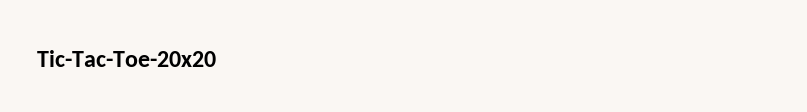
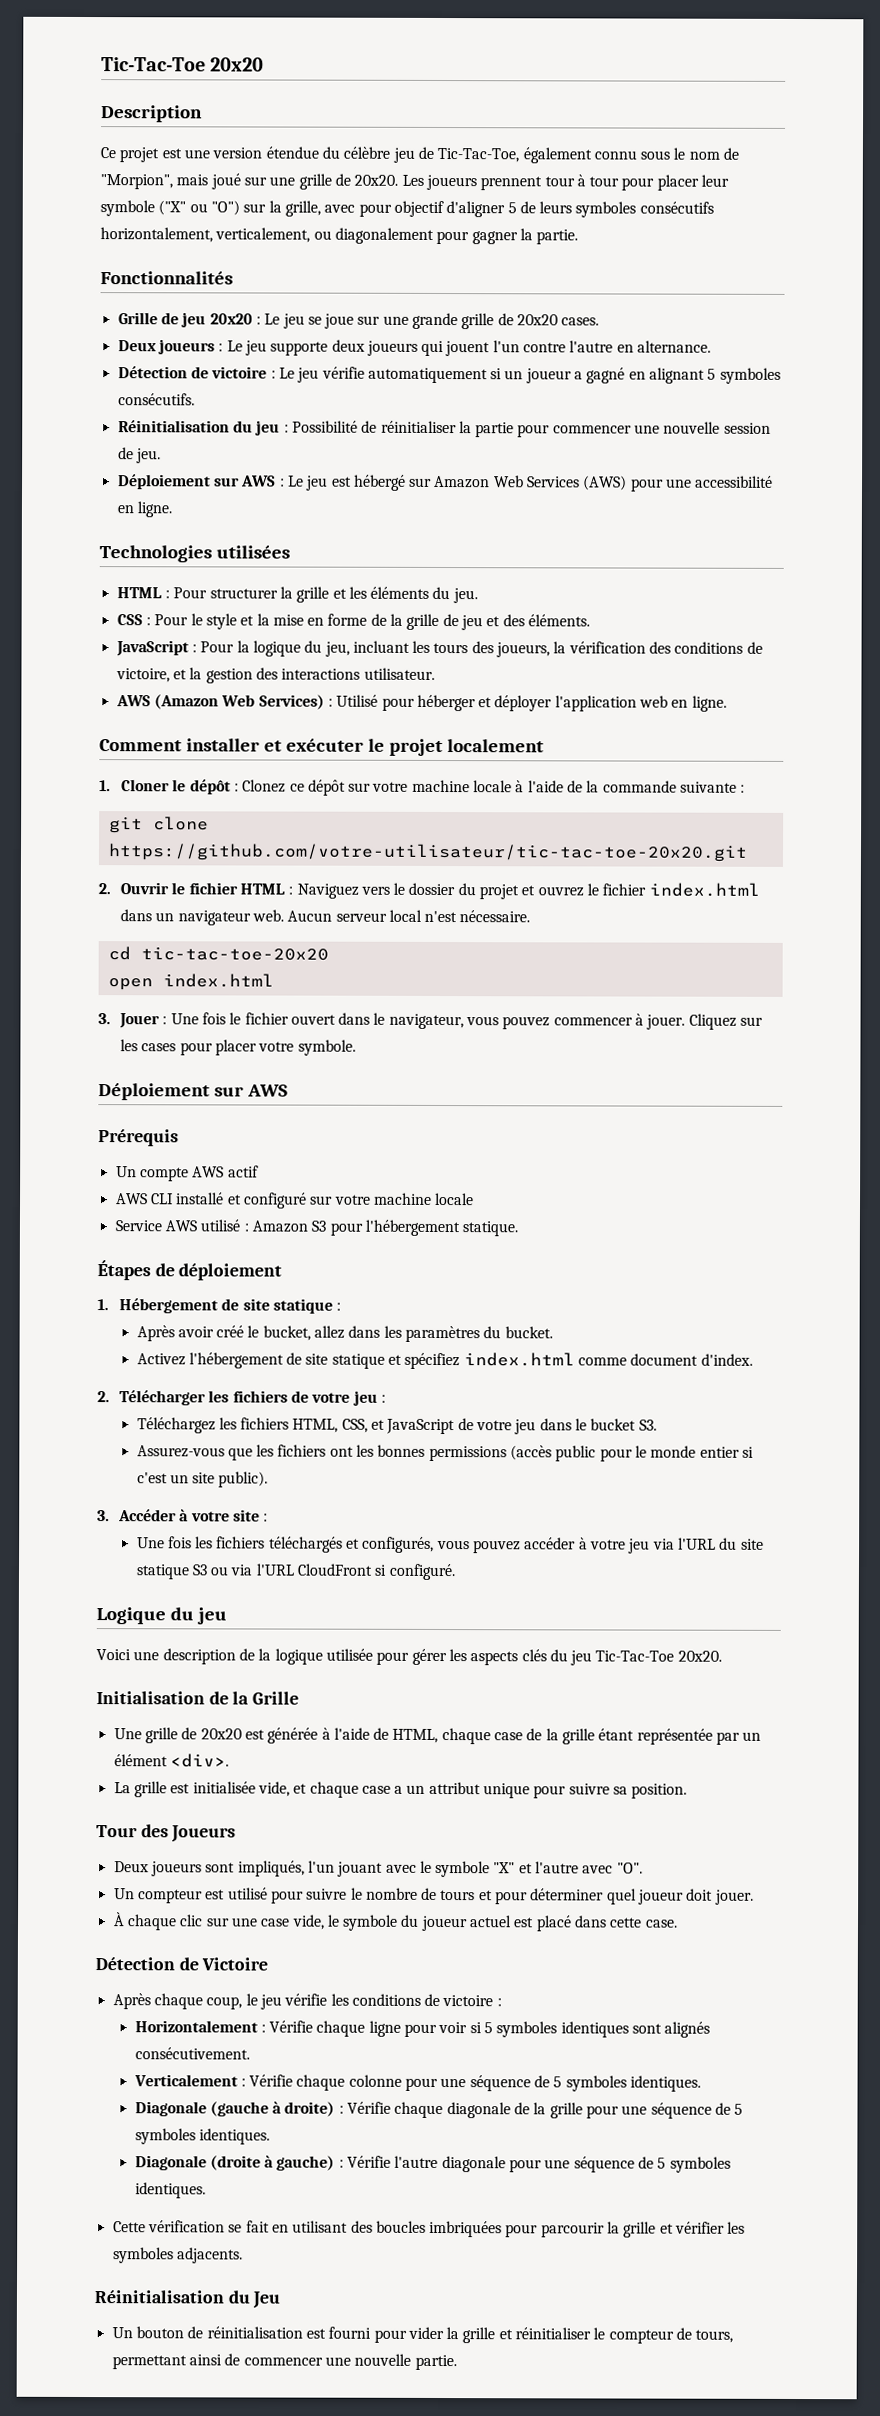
- Tic-Tac-Toe-20x20
+ Tic-Tac-Toe 20x20
+ Description
+ Ce projet est une version étendue du célèbre jeu de Tic-Tac-Toe, également connu sous le nom de "Morpion", mais joué sur une grille de 20x20. Les joueurs prennent tour à tour pour placer leur symbole ("X" ou "O") sur la grille, avec pour objectif d'aligner 5 de leurs symboles consécutifs horizontalement, verticalement, ou diagonalement pour gagner la partie.
+ Fonctionnalités
+ Grille de jeu 20x20 : Le jeu se joue sur une grande grille de 20x20 cases.
+ Deux joueurs : Le jeu supporte deux joueurs qui jouent l'un contre l'autre en alternance.
+ Détection de victoire : Le jeu vérifie automatiquement si un joueur a gagné en alignant 5 symboles consécutifs.
+ Réinitialisation du jeu : Possibilité de réinitialiser la partie pour commencer une nouvelle session de jeu.
+ Déploiement sur AWS : Le jeu est hébergé sur Amazon Web Services (AWS) pour une accessibilité en ligne.
+ Technologies utilisées
+ HTML : Pour structurer la grille et les éléments du jeu.
+ CSS : Pour le style et la mise en forme de la grille de jeu et des éléments.
+ JavaScript : Pour la logique du jeu, incluant les tours des joueurs, la vérification des conditions de victoire, et la gestion des interactions utilisateur.
+ AWS (Amazon Web Services) : Utilisé pour héberger et déployer l'application web en ligne.
+ Comment installer et exécuter le projet localement
+ 1. Cloner le dépôt : Clonez ce dépôt sur votre machine locale à l'aide de la commande suivante :
+ git clone https://github.com/votre-utilisateur/tic-tac-toe-20x20.git
+ 2. Ouvrir le fichier HTML : Naviguez vers le dossier du projet et ouvrez le fichier index.html dans un navigateur web. Aucun serveur local n'est nécessaire.
+ cd tic-tac-toe-20x20
+ open index.html
+ 3. Jouer : Une fois le fichier ouvert dans le navigateur, vous pouvez commencer à jouer. Cliquez sur les cases pour placer votre symbole.
+ Déploiement sur AWS
+ Prérequis
+ Un compte AWS actif
+ AWS CLI installé et configuré sur votre machine locale
+ Service AWS utilisé : Amazon S3 pour l'hébergement statique.
+ Étapes de déploiement
+ 1. Hébergement de site statique :
+ Après avoir créé le bucket, allez dans les paramètres du bucket.
+ Activez l'hébergement de site statique et spécifiez index.html comme document d'index.
+ 2. Télécharger les fichiers de votre jeu :
+ Téléchargez les fichiers HTML, CSS, et JavaScript de votre jeu dans le bucket S3.
+ Assurez-vous que les fichiers ont les bonnes permissions (accès public pour le monde entier si c'est un site public).
+ 3. Accéder à votre site :
+ Une fois les fichiers téléchargés et configurés, vous pouvez accéder à votre jeu via l'URL du site statique S3 ou via l'URL CloudFront si configuré.
+ Logique du jeu
+ Voici une description de la logique utilisée pour gérer les aspects clés du jeu Tic-Tac-Toe 20x20.
+ Initialisation de la Grille
+ Une grille de 20x20 est générée à l'aide de HTML, chaque case de la grille étant représentée par un élément <div>.
+ La grille est initialisée vide, et chaque case a un attribut unique pour suivre sa position.
+ Tour des Joueurs
+ Deux joueurs sont impliqués, l'un jouant avec le symbole "X" et l'autre avec "O".
+ Un compteur est utilisé pour suivre le nombre de tours et pour déterminer quel joueur doit jouer.
+ À chaque clic sur une case vide, le symbole du joueur actuel est placé dans cette case.
+ Détection de Victoire
+ Après chaque coup, le jeu vérifie les conditions de victoire :
+ Horizontalement : Vérifie chaque ligne pour voir si 5 symboles identiques sont alignés consécutivement.
+ Verticalement : Vérifie chaque colonne pour une séquence de 5 symboles identiques.
+ Diagonale (gauche à droite) : Vérifie chaque diagonale de la grille pour une séquence de 5 symboles identiques.
+ Diagonale (droite à gauche) : Vérifie l'autre diagonale pour une séquence de 5 symboles identiques.
+ Cette vérification se fait en utilisant des boucles imbriquées pour parcourir la grille et vérifier les symboles adjacents.
+ Réinitialisation du Jeu
+ Un bouton de réinitialisation est fourni pour vider la grille et réinitialiser le compteur de tours, permettant ainsi de commencer une nouvelle partie.

